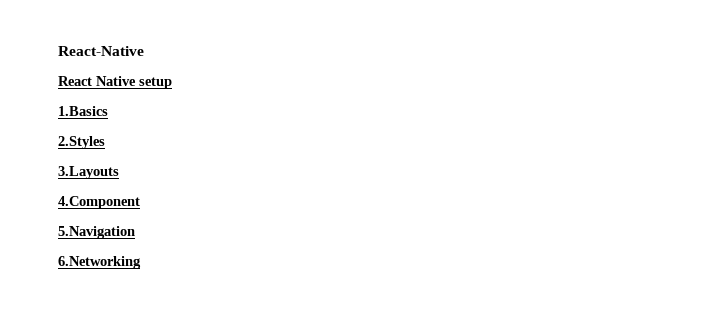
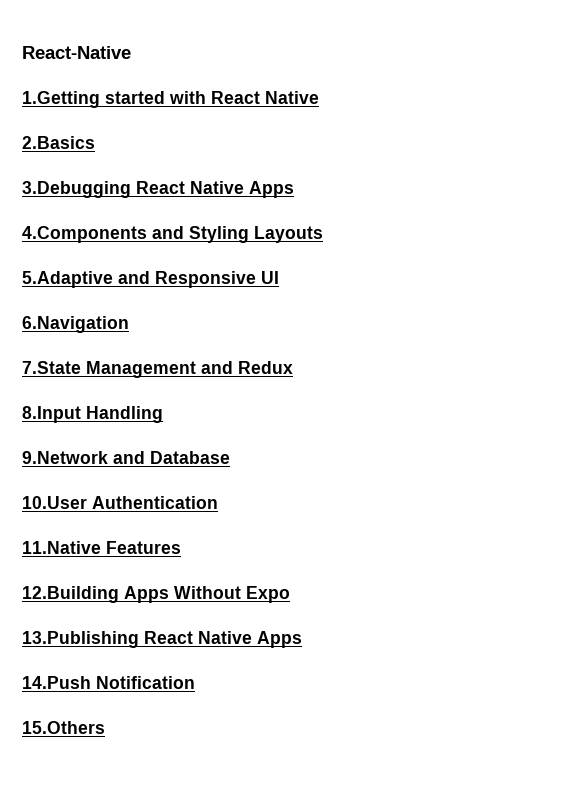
- React Native setup
- 1.Basics
- 2.Styles
- 3.Layouts
- 4.Component
- 5.Navigation
- 6.Networking
+ 1.Getting started with React Native
+ 2.Basics
+ 3.Debugging React Native Apps
+ 4.Components and Styling Layouts
+ 5.Adaptive and Responsive UI
+ 6.Navigation
+ 7.State Management and Redux
+ 8.Input Handling
+ 9.Network and Database
+ 10.User Authentication
+ 11.Native Features
+ 12.Building Apps Without Expo
+ 13.Publishing React Native Apps
+ 14.Push Notification
+ 15.Others

